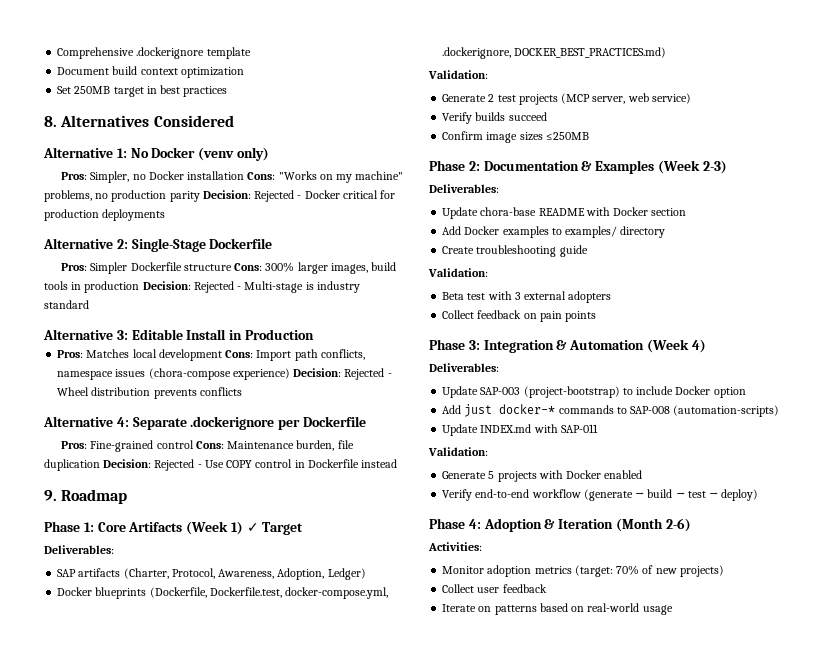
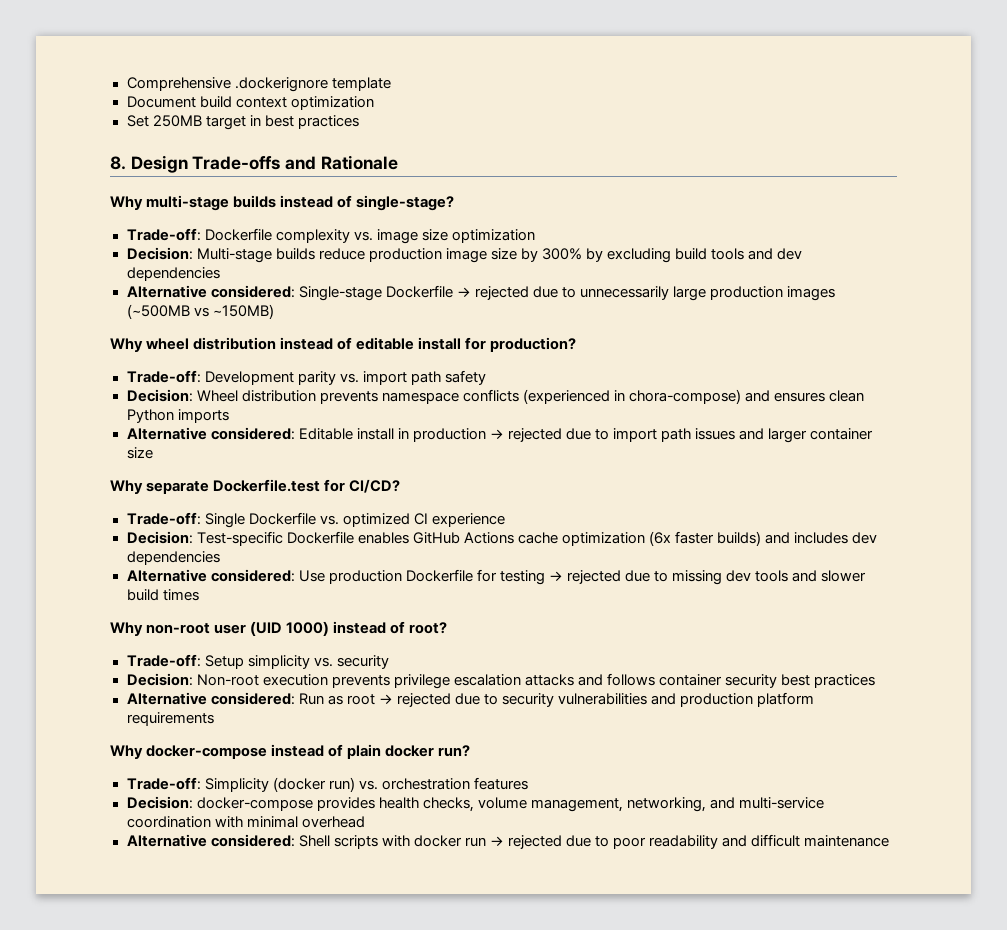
- 8. Alternatives Considered
- Alternative 1: No Docker (venv only)
- Pros: Simpler, no Docker installation Cons: "Works on my machine" problems, no production parity Decision: Rejected - Docker critical for production deployments
- Alternative 2: Single-Stage Dockerfile
- Pros: Simpler Dockerfile structure Cons: 300% larger images, build tools in production Decision: Rejected - Multi-stage is industry standard
- Alternative 3: Editable Install in Production
- Pros: Matches local development Cons: Import path conflicts, namespace issues (chora-compose experience) Decision: Rejected - Wheel distribution prevents conflicts
- Alternative 4: Separate .dockerignore per Dockerfile
- Pros: Fine-grained control Cons: Maintenance burden, file duplication Decision: Rejected - Use COPY control in Dockerfile instead
- 9. Roadmap
- Phase 1: Core Artifacts (Week 1) ✓ Target
- Deliverables:
- SAP artifacts (Charter, Protocol, Awareness, Adoption, Ledger)
- Docker blueprints (Dockerfile, Dockerfile.test, docker-compose.yml, .dockerignore, DOCKER_BEST_PRACTICES.md)
- Validation:
- Generate 2 test projects (MCP server, web service)
- Verify builds succeed
- Confirm image sizes ≤250MB
- Phase 2: Documentation & Examples (Week 2-3)
- Deliverables:
- Update chora-base README with Docker section
- Add Docker examples to examples/ directory
- Create troubleshooting guide
- Validation:
- Beta test with 3 external adopters
- Collect feedback on pain points
- Phase 3: Integration & Automation (Week 4)
- Deliverables:
- Update SAP-003 (project-bootstrap) to include Docker option
- Add just docker-* commands to SAP-008 (automation-scripts)
- Update INDEX.md with SAP-011
- Validation:
- Generate 5 projects with Docker enabled
- Verify end-to-end workflow (generate → build → test → deploy)
- Phase 4: Adoption & Iteration (Month 2-6)
- Activities:
- Monitor adoption metrics (target: 70% of new projects)
- Collect user feedback
- Iterate on patterns based on real-world usage
+ 8. Design Trade-offs and Rationale
+ Why multi-stage builds instead of single-stage?
+ Trade-off: Dockerfile complexity vs. image size optimization
+ Decision: Multi-stage builds reduce production image size by 300% by excluding build tools and dev dependencies
+ Alternative considered: Single-stage Dockerfile → rejected due to unnecessarily large production images (~500MB vs ~150MB)
+ Why wheel distribution instead of editable install for production?
+ Trade-off: Development parity vs. import path safety
+ Decision: Wheel distribution prevents namespace conflicts (experienced in chora-compose) and ensures clean Python imports
+ Alternative considered: Editable install in production → rejected due to import path issues and larger container size
+ Why separate Dockerfile.test for CI/CD?
+ Trade-off: Single Dockerfile vs. optimized CI experience
+ Decision: Test-specific Dockerfile enables GitHub Actions cache optimization (6x faster builds) and includes dev dependencies
+ Alternative considered: Use production Dockerfile for testing → rejected due to missing dev tools and slower build times
+ Why non-root user (UID 1000) instead of root?
+ Trade-off: Setup simplicity vs. security
+ Decision: Non-root execution prevents privilege escalation attacks and follows container security best practices
+ Alternative considered: Run as root → rejected due to security vulnerabilities and production platform requirements
+ Why docker-compose instead of plain docker run?
+ Trade-off: Simplicity (docker run) vs. orchestration features
+ Decision: docker-compose provides health checks, volume management, networking, and multi-service coordination with minimal overhead
+ Alternative considered: Shell scripts with docker run → rejected due to poor readability and difficult maintenance

